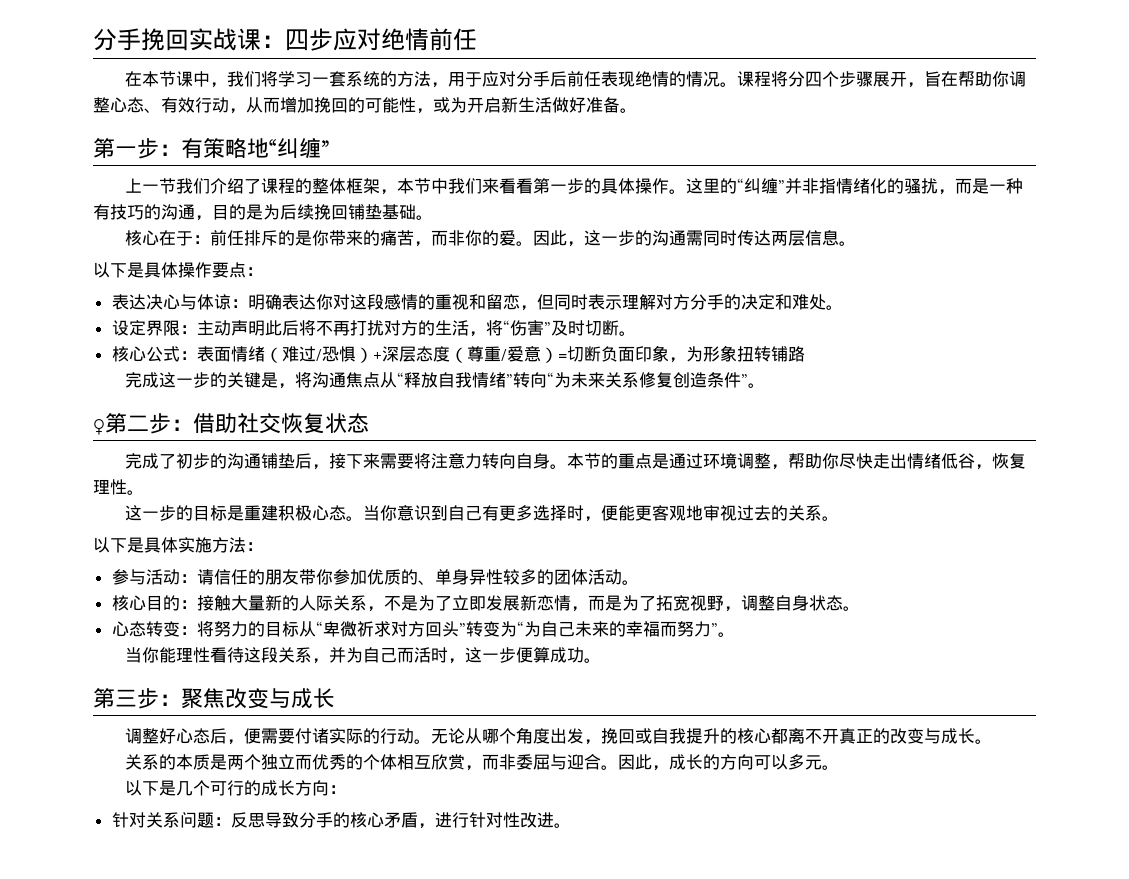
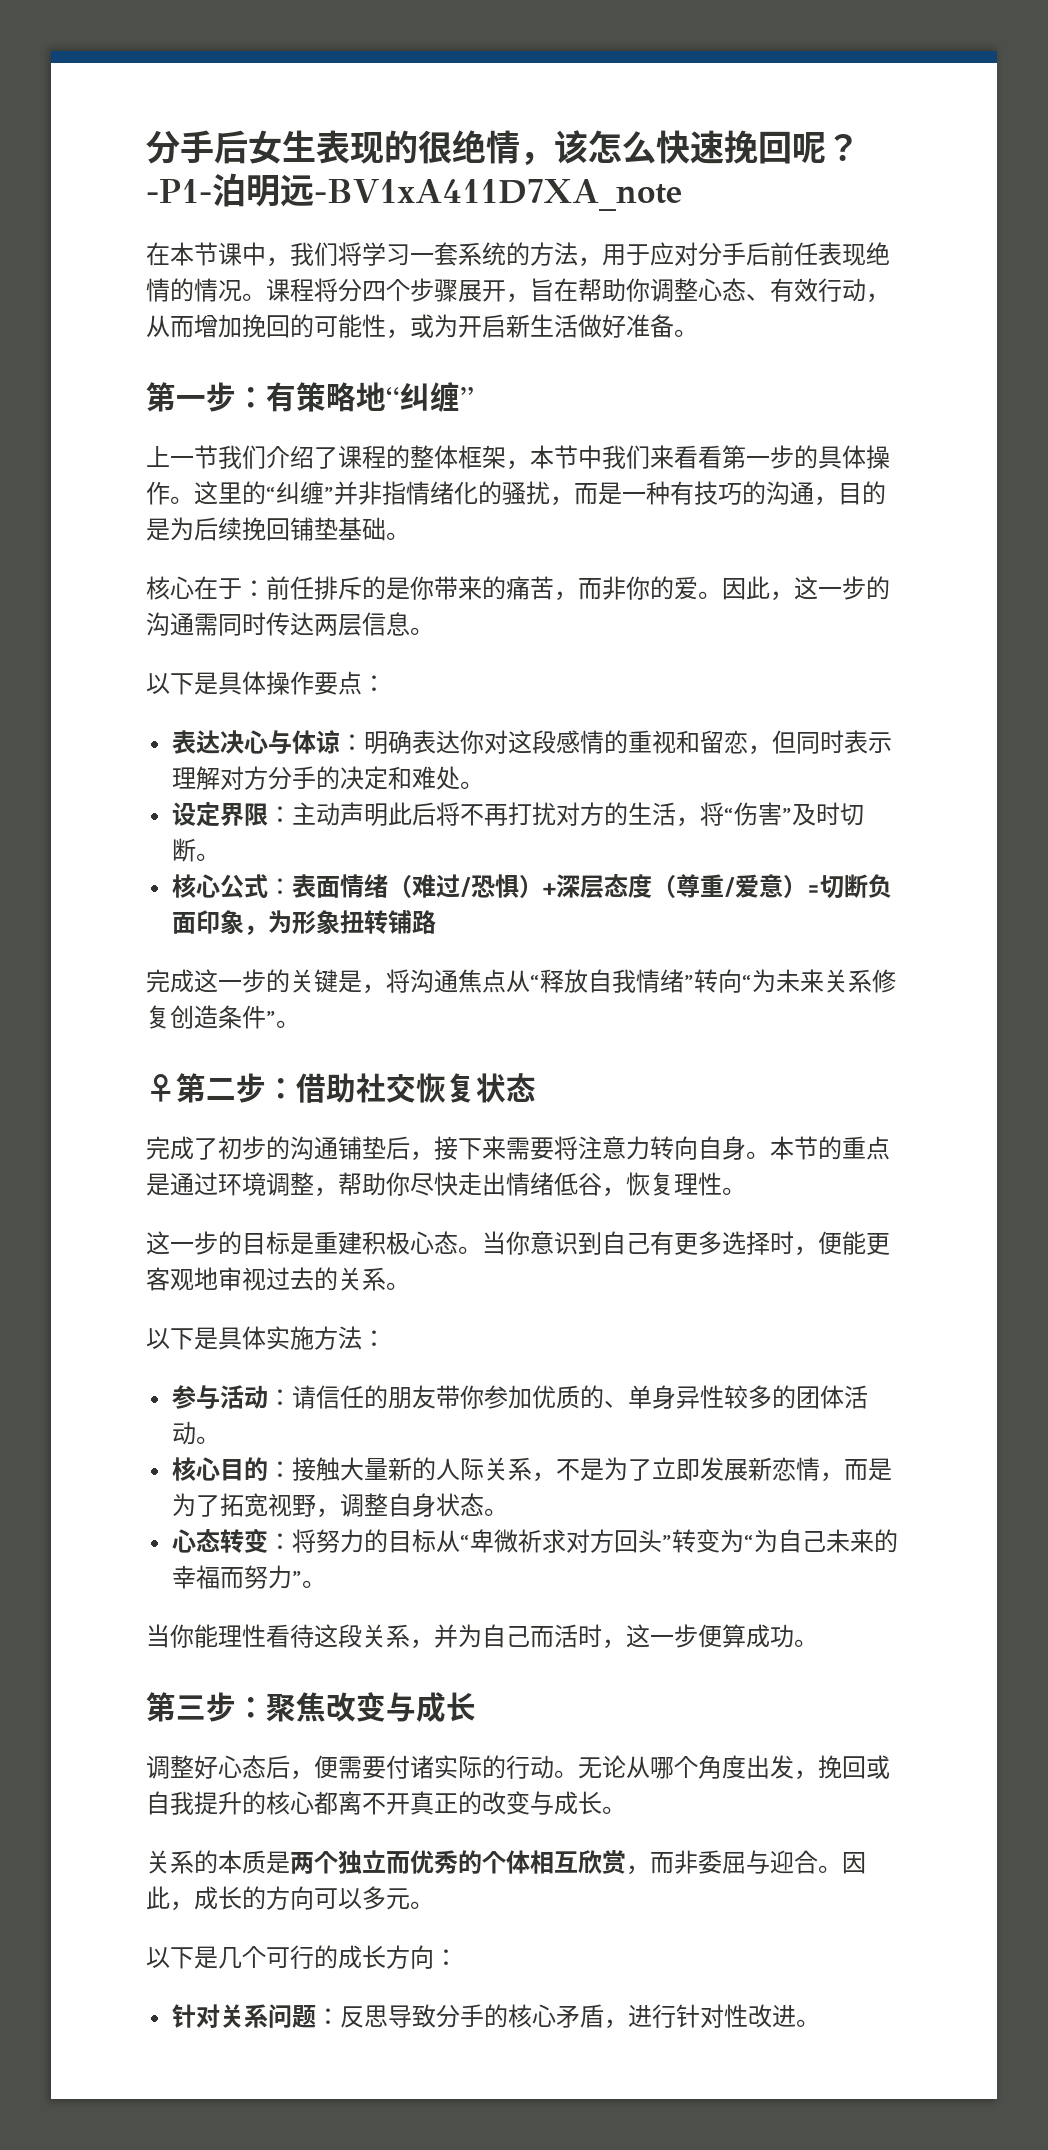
- 分手挽回实战课：四步应对绝情前任
+ 分手后女生表现的很绝情，该怎么快速挽回呢？-P1-泊明远-BV1xA411D7XA_note

